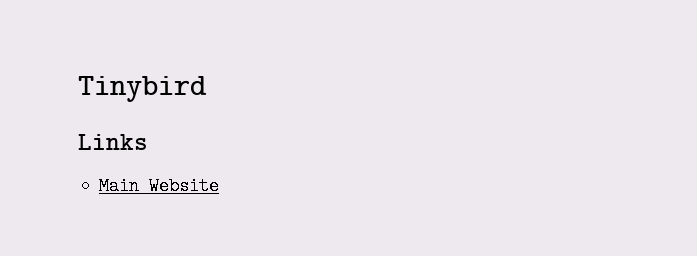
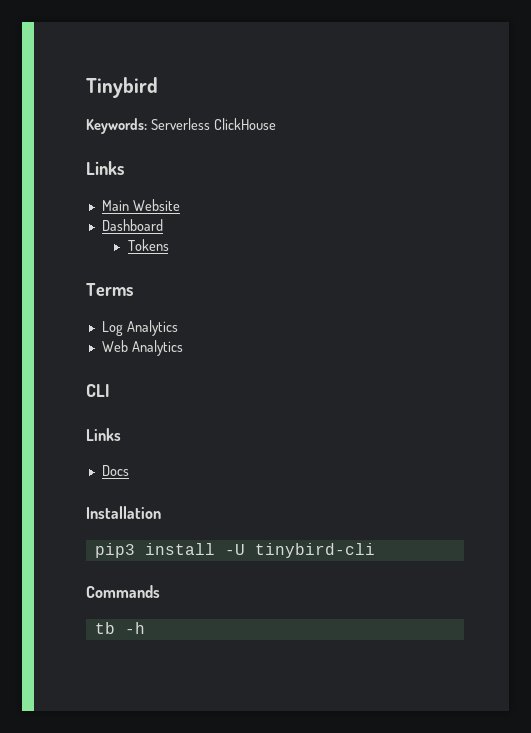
+ Keywords: Serverless ClickHouse
+ Dashboard
+ Tokens
+ Terms
+ Log Analytics
+ Web Analytics
+ CLI
+ Links
+ Docs
+ Installation
+ pip3 install -U tinybird-cli
+ Commands
+ tb -h

